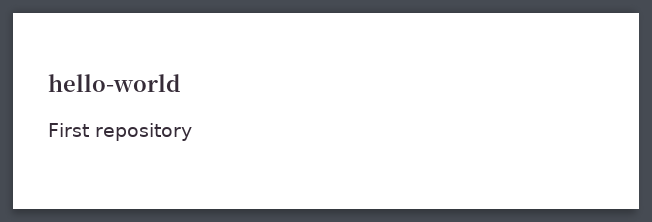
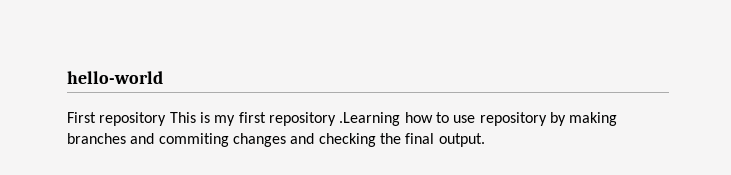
- First repository
+ First repository This is my first repository .Learning how to use repository by making branches and commiting changes and checking the final output.

